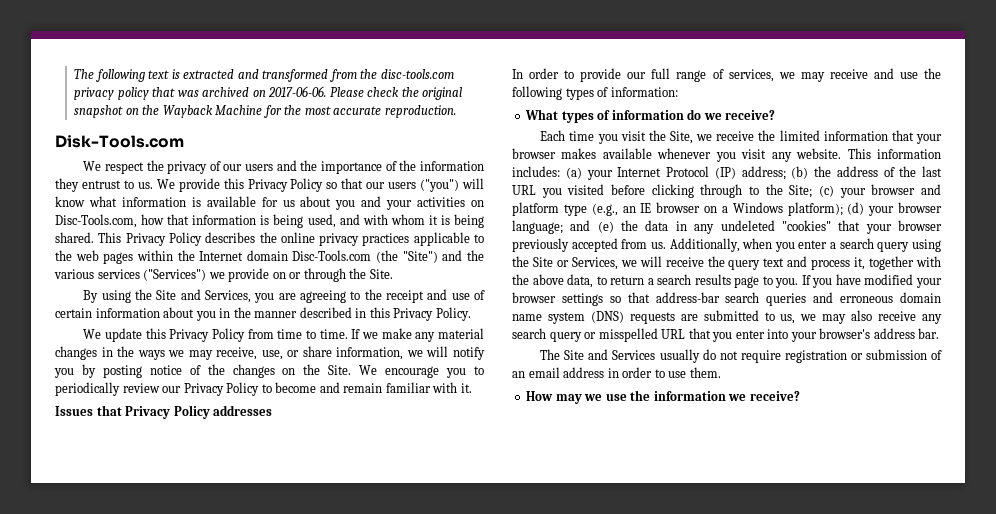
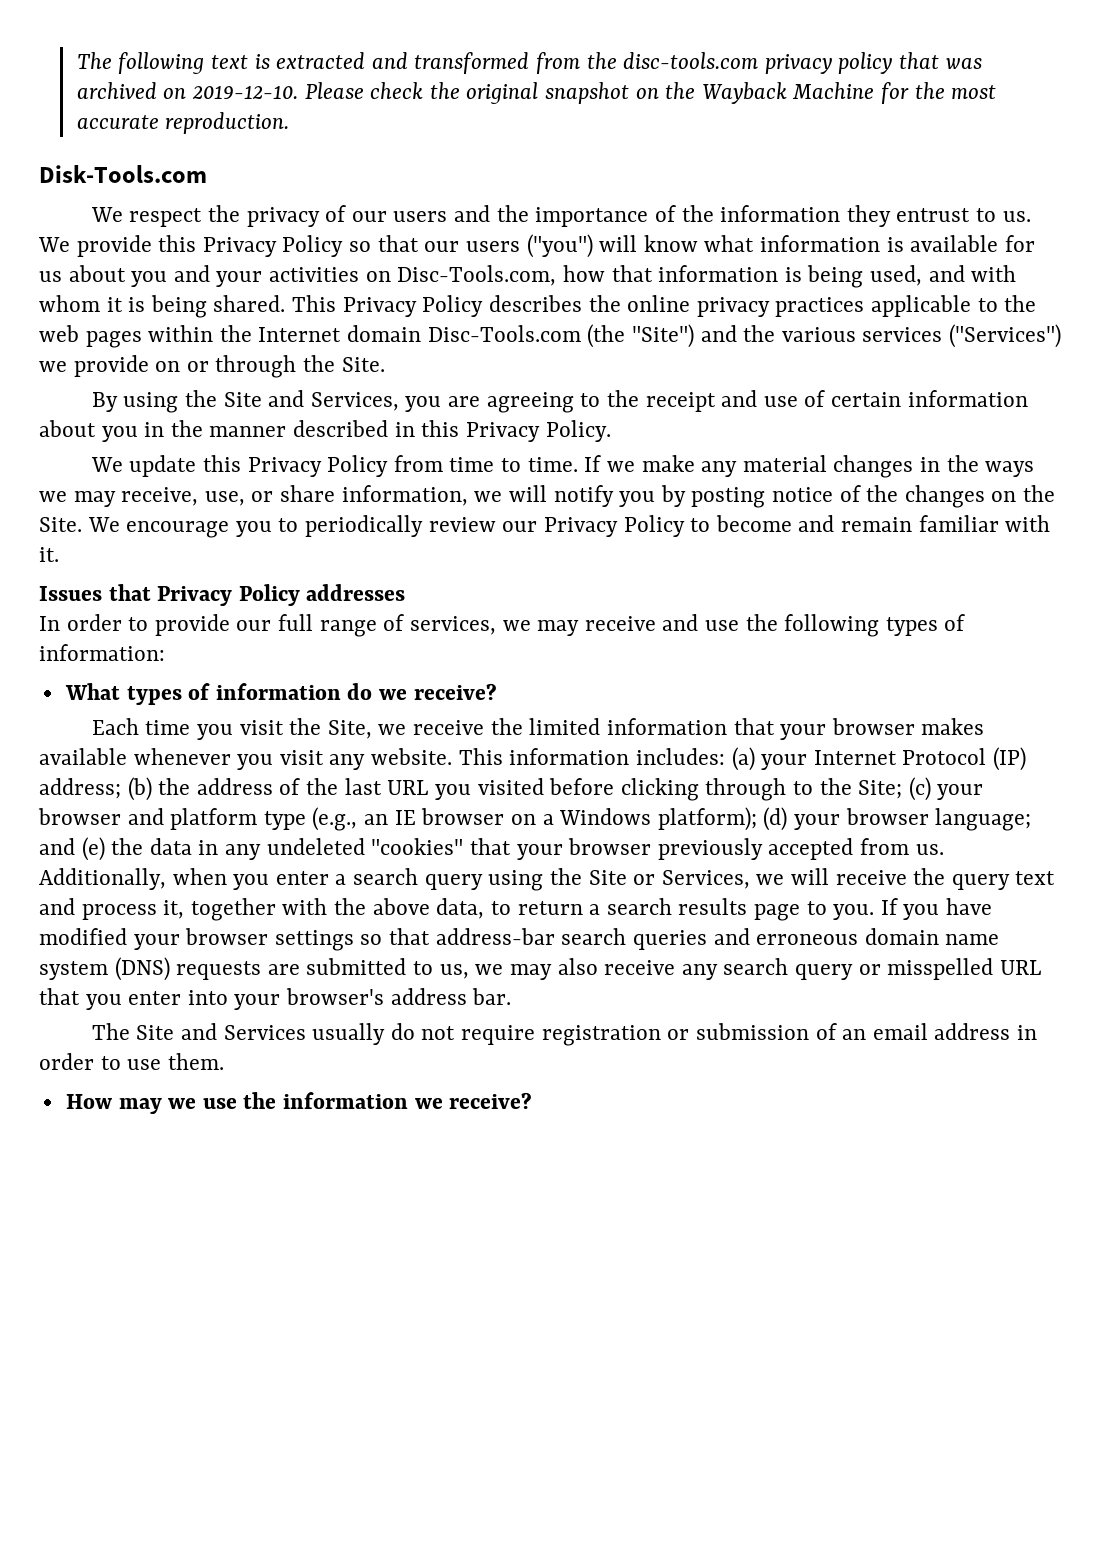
- The following text is extracted and transformed from the disc-tools.com privacy policy that was archived on 2017-06-06.
+ The following text is extracted and transformed from the disc-tools.com privacy policy that was archived on 2019-12-10.

